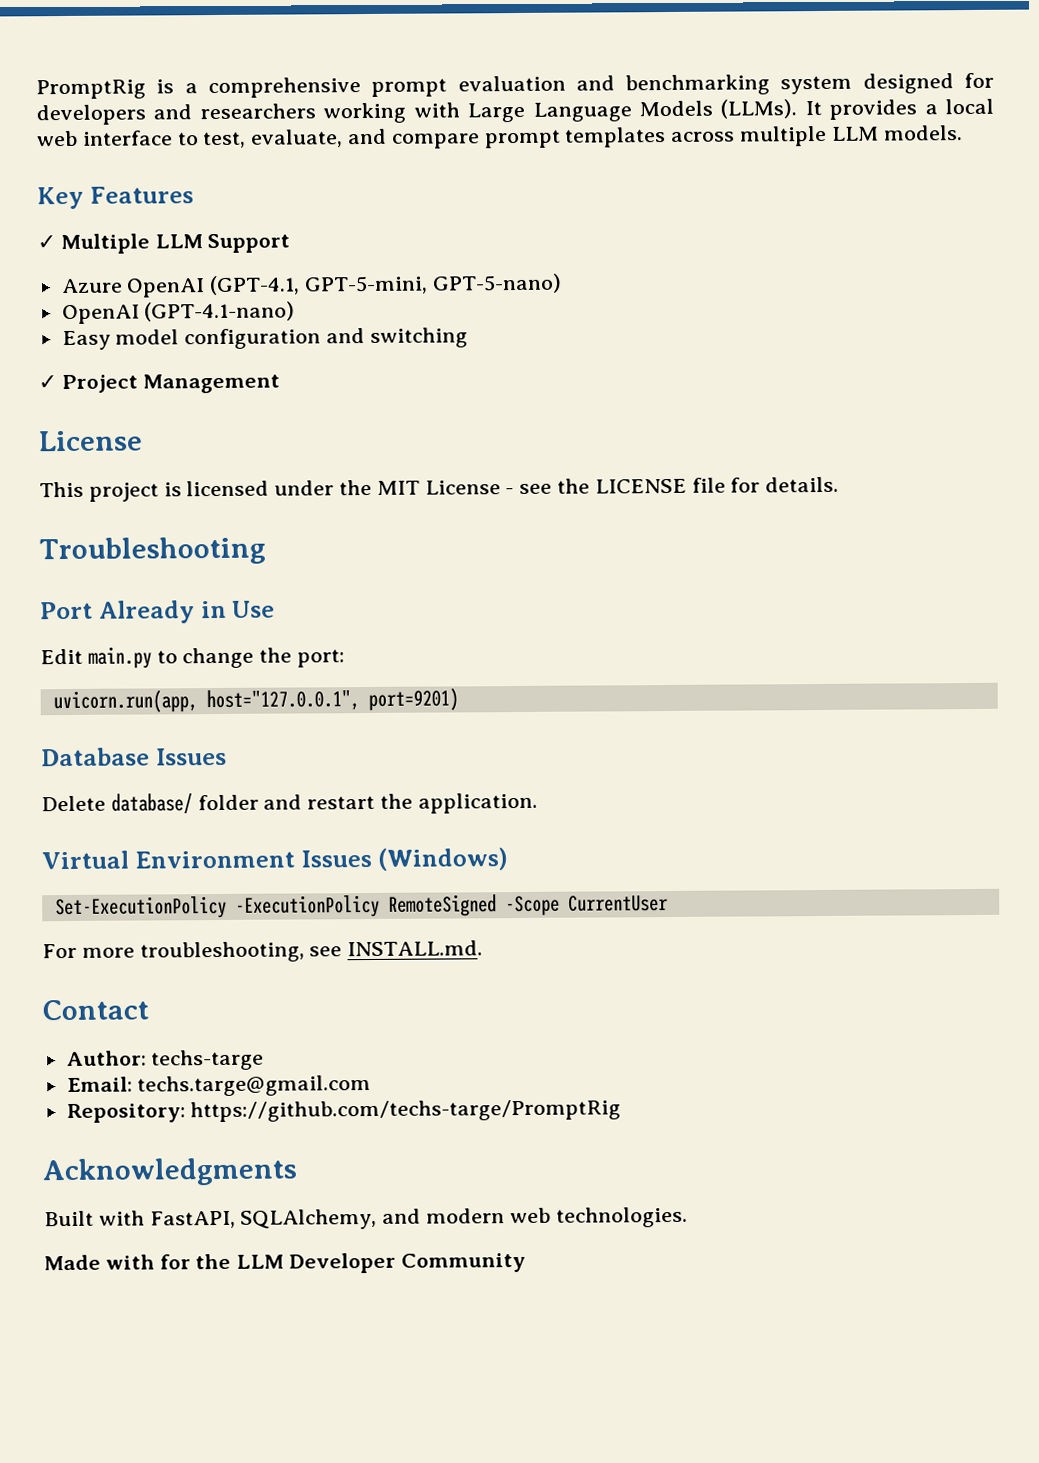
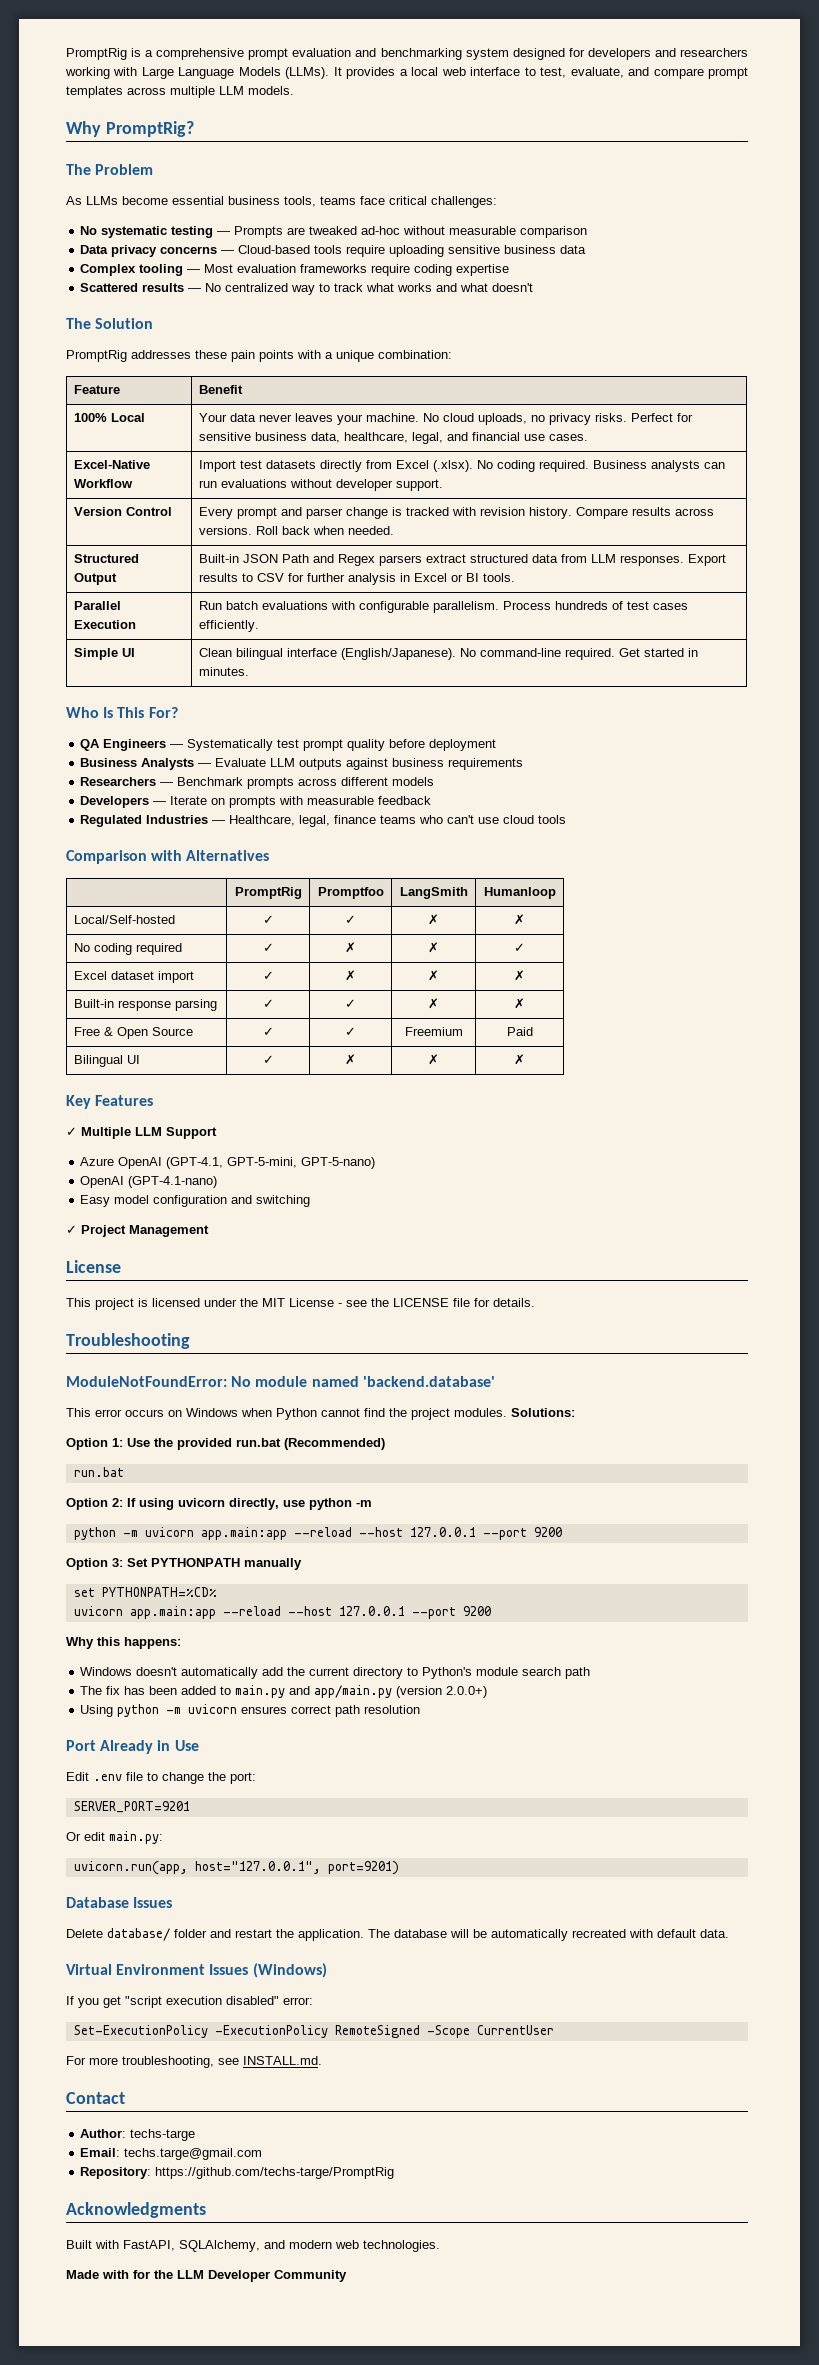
+ Why PromptRig?
+ The Problem
+ As LLMs become essential business tools, teams face critical challenges:
+ No systematic testing — Prompts are tweaked ad-hoc without measurable comparison
+ Data privacy concerns — Cloud-based tools require uploading sensitive business data
+ Complex tooling — Most evaluation frameworks require coding expertise
+ Scattered results — No centralized way to track what works and what doesn't
+ The Solution
+ PromptRig addresses these pain points with a unique combination:
+ Feature | Benefit
+ 100% Local | Your data never leaves your machine. No cloud uploads, no privacy risks. Perfect for sensitive business data, healthcare, legal, and financial use cases.
+ Excel-Native Workflow | Import test datasets directly from Excel (.xlsx). No coding required. Business analysts can run evaluations without developer support.
+ Version Control | Every prompt and parser change is tracked with revision history. Compare results across versions. Roll back when needed.
+ Structured Output | Built-in JSON Path and Regex parsers extract structured data from LLM responses. Export results to CSV for further analysis in Excel or BI tools.
+ Parallel Execution | Run batch evaluations with configurable parallelism. Process hundreds of test cases efficiently.
+ Simple UI | Clean bilingual interface (English/Japanese). No command-line required. Get started in minutes.
+ Who Is This For?
+ QA Engineers — Systematically test prompt quality before deployment
+ Business Analysts — Evaluate LLM outputs against business requirements
+ Researchers — Benchmark prompts across different models
+ Developers — Iterate on prompts with measurable feedback
+ Regulated Industries — Healthcare, legal, finance teams who can't use cloud tools
+ Comparison with Alternatives
+ | PromptRig | Promptfoo | LangSmith | Humanloop
+ Local/Self-hosted | ✓ | ✓ | ✗ | ✗
+ No coding required | ✓ | ✗ | ✗ | ✓
+ Excel dataset import | ✓ | ✗ | ✗ | ✗
+ Built-in response parsing | ✓ | ✓ | ✗ | ✗
+ Free & Open Source | ✓ | ✓ | Freemium | Paid
+ Bilingual UI | ✓ | ✗ | ✗ | ✗
+ ModuleNotFoundError: No module named 'backend.database'
+ This error occurs on Windows when Python cannot find the project modules. Solutions:
+ Option 1: Use the provided run.bat (Recommended)
+ run.bat
+ Option 2: If using uvicorn directly, use python -m
+ python -m uvicorn app.main:app --reload --host 127.0.0.1 --port 9200
+ Option 3: Set PYTHONPATH manually
+ set PYTHONPATH=%CD%
+ uvicorn app.main:app --reload --host 127.0.0.1 --port 9200
+ Why this happens:
+ Windows doesn't automatically add the current directory to Python's module search path
+ The fix has been added to main.py and app/main.py (version 2.0.0+)
+ Using python -m uvicorn ensures correct path resolution
- Edit main.py to change the port:
+ Edit .env file to change the port:
+ SERVER_PORT=9201
+ Or edit main.py:
- Delete database/ folder and restart the application.
+ Delete database/ folder and restart the application. The database will be automatically recreated with default data.
  Virtual Environment Issues (Windows)
+ If you get "script execution disabled" error:

